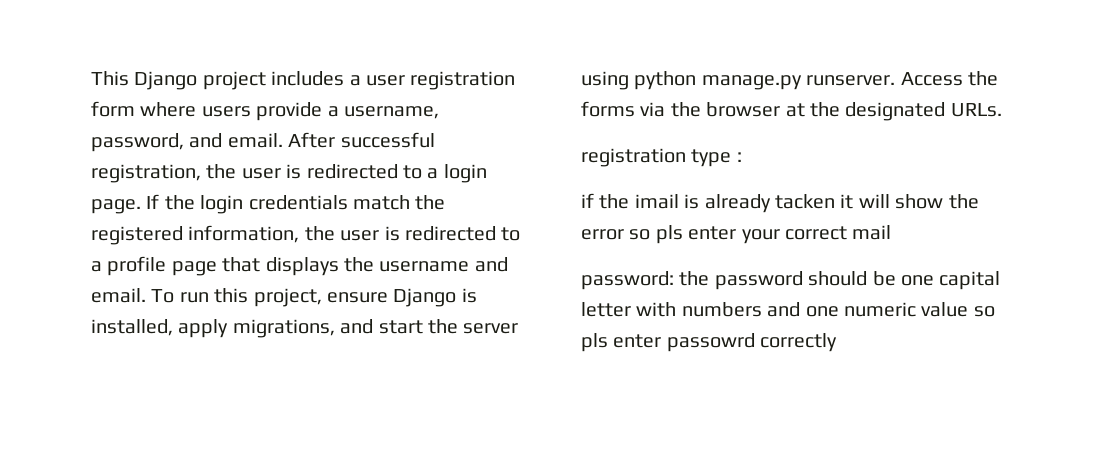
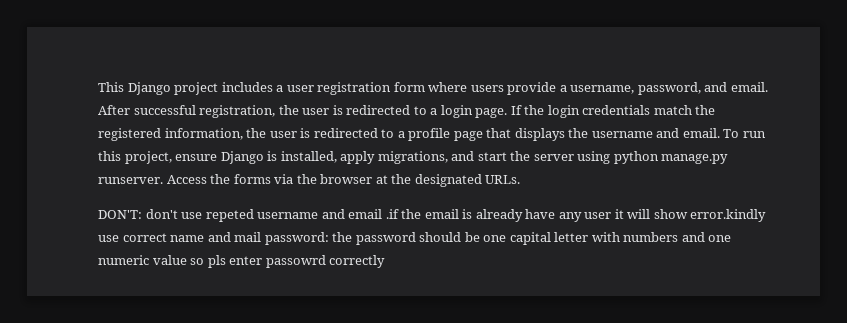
- registration type :
- if the imail is already tacken it will show the error so pls enter your correct mail
- password: the password should be one capital letter with numbers and one numeric value so pls enter passowrd correctly
+ DON'T: don't use repeted username and email .if the email is already have any user it will show error.kindly use correct name and mail password: the password should be one capital letter with numbers and one numeric value so pls enter passowrd correctly

